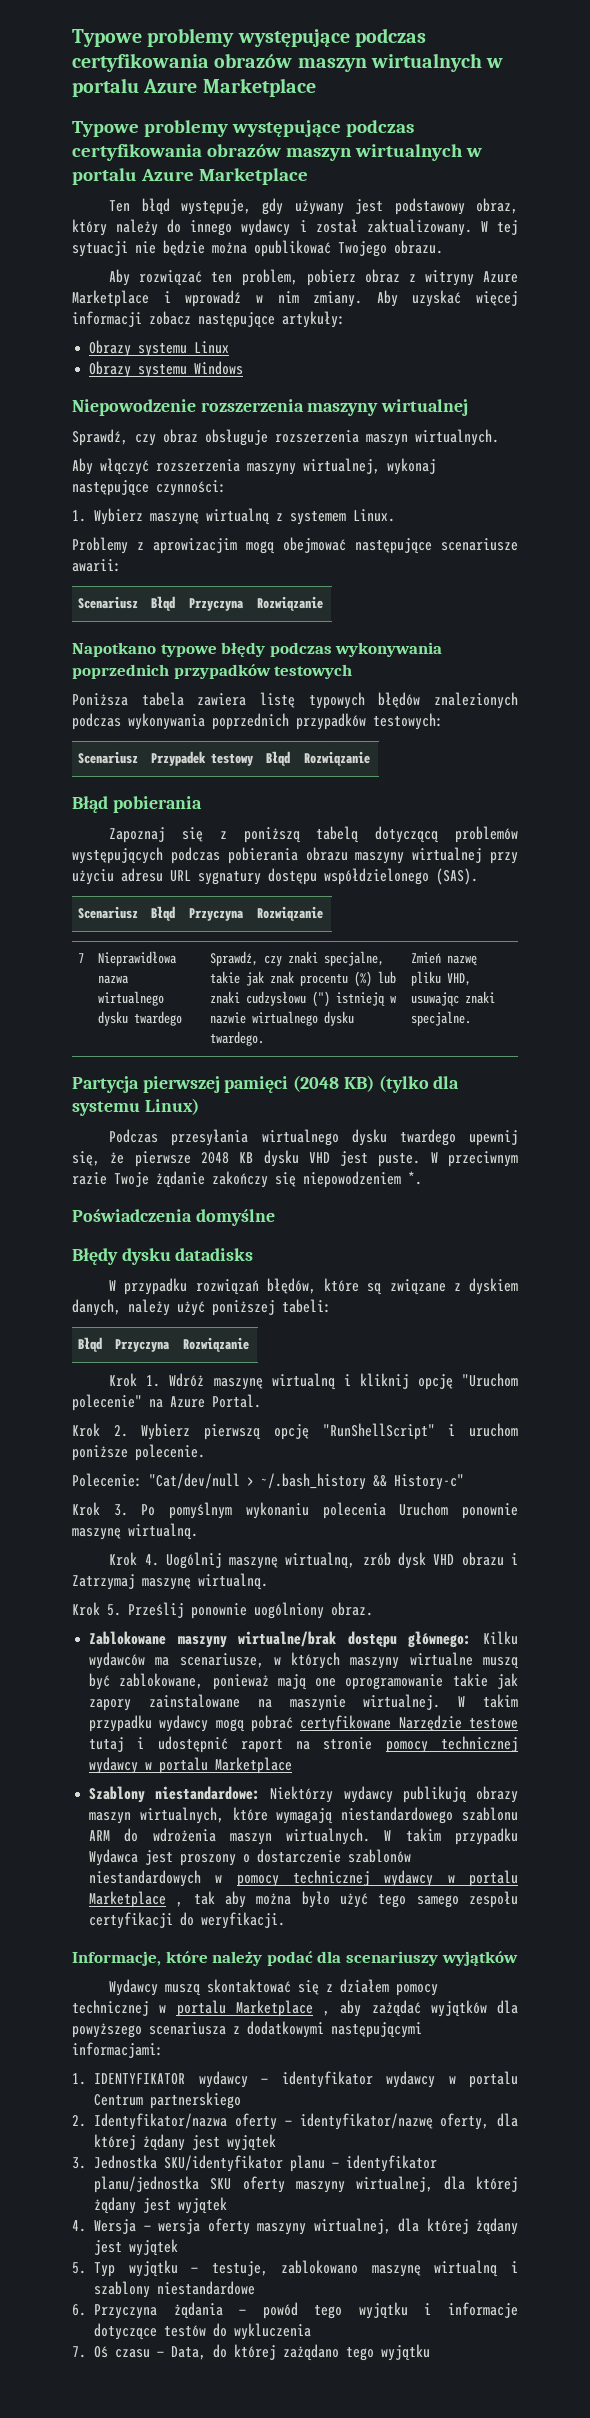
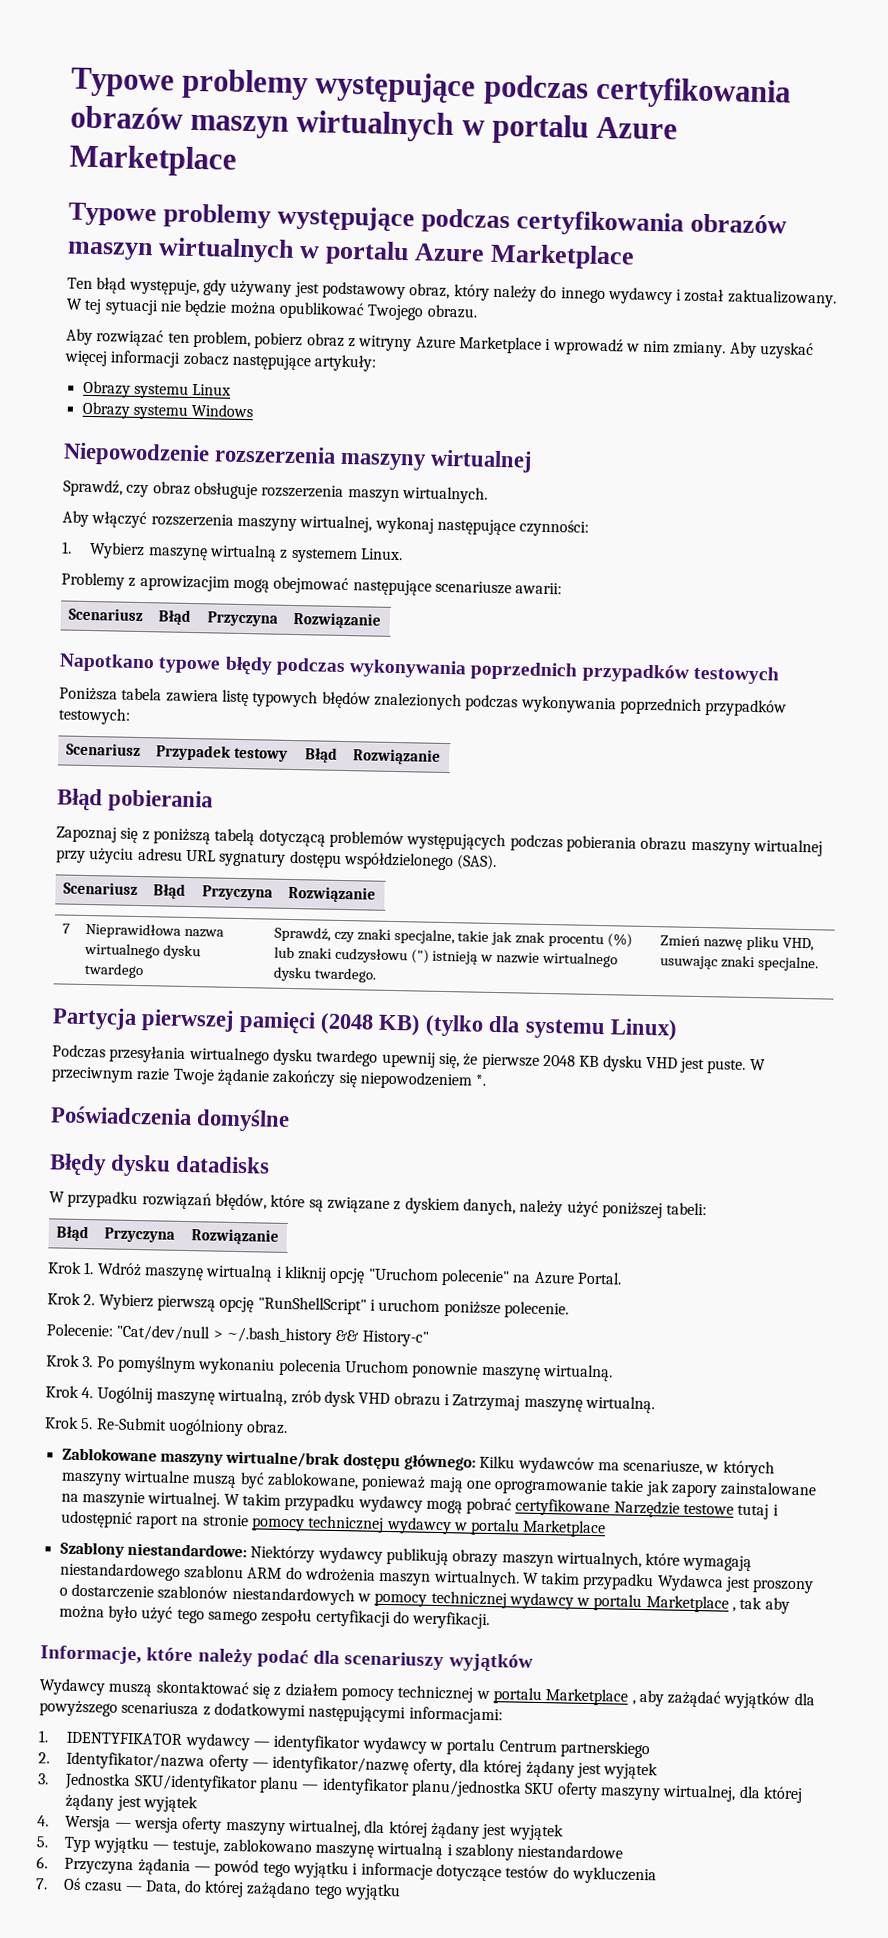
- Krok 5. Prześlij ponownie uogólniony obraz.
+ Krok 5. Re-Submit uogólniony obraz.

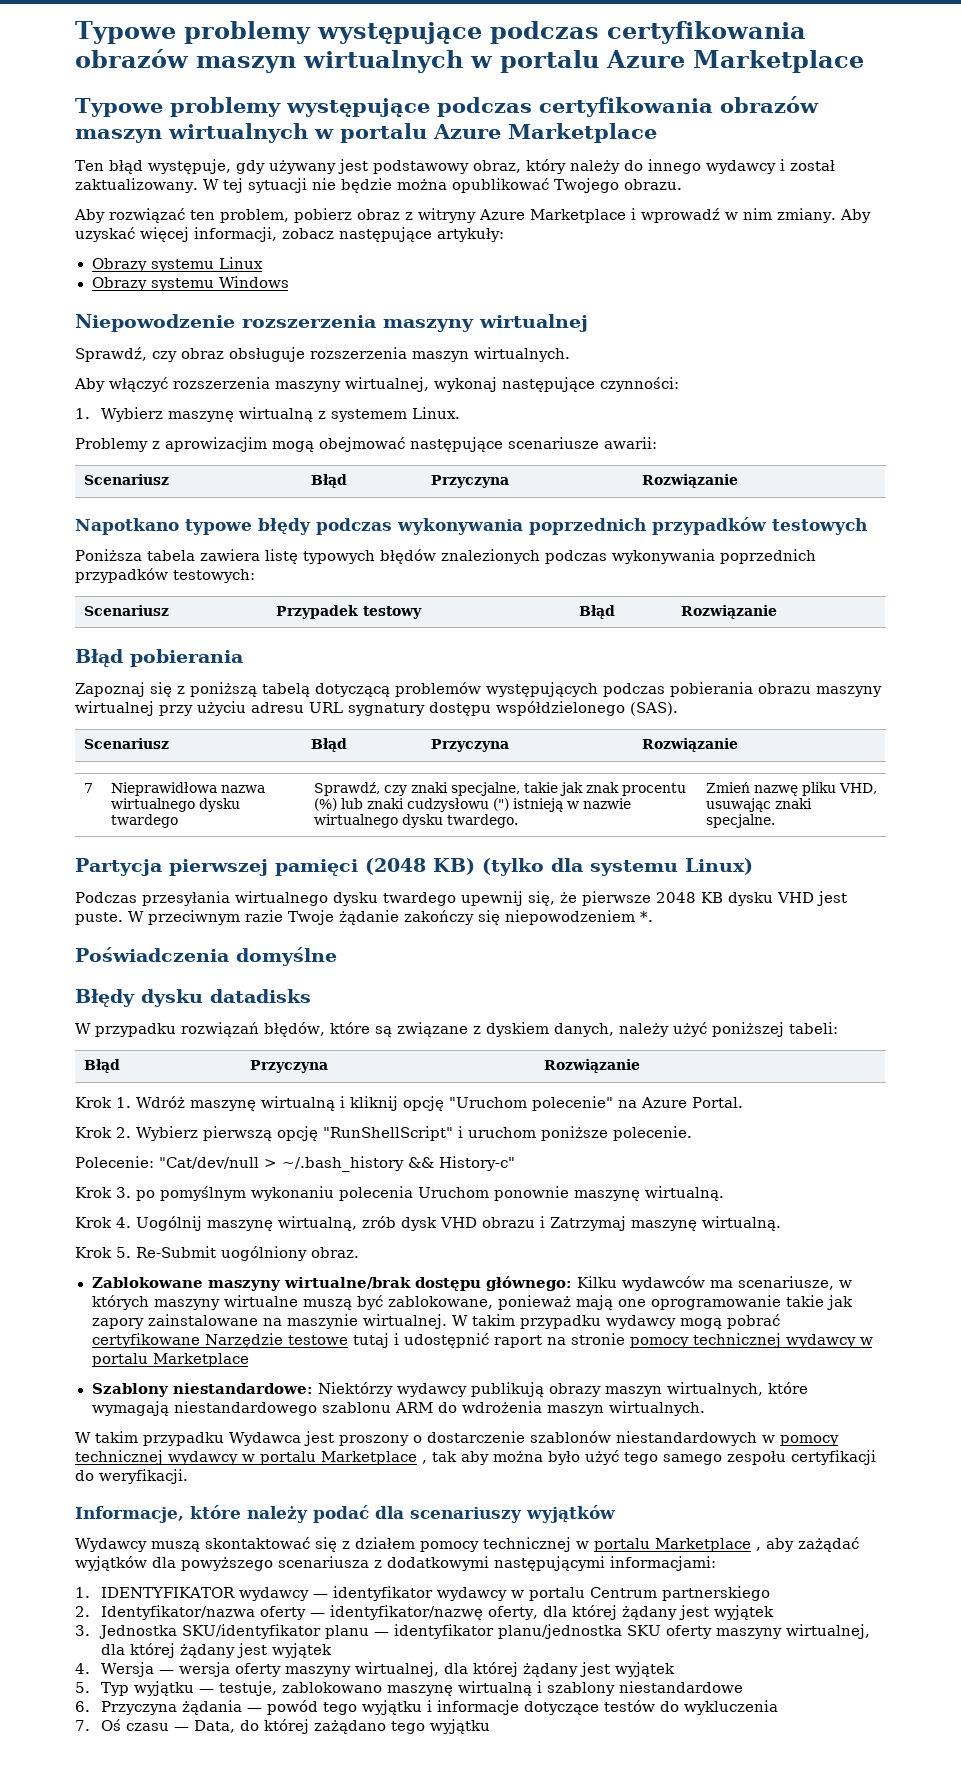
- Aby uzyskać więcej informacji zobacz następujące artykuły:
+ Aby uzyskać więcej informacji, zobacz następujące artykuły:
- Krok 3. Po pomyślnym wykonaniu polecenia Uruchom ponownie maszynę wirtualną.
+ Krok 3. po pomyślnym wykonaniu polecenia Uruchom ponownie maszynę wirtualną.
- Szablony niestandardowe: Niektórzy wydawcy publikują obrazy maszyn wirtualnych, które wymagają niestandardowego szablonu ARM do wdrożenia maszyn wirtualnych. W takim przypadku Wydawca jest proszony o dostarczenie szablonów niestandardowych w pomocy technicznej wydawcy w portalu Marketplace , tak aby można było użyć tego samego zespołu certyfikacji do weryfikacji.
+ Szablony niestandardowe: Niektórzy wydawcy publikują obrazy maszyn wirtualnych, które wymagają niestandardowego szablonu ARM do wdrożenia maszyn wirtualnych.
+ W takim przypadku Wydawca jest proszony o dostarczenie szablonów niestandardowych w pomocy technicznej wydawcy w portalu Marketplace , tak aby można było użyć tego samego zespołu certyfikacji do weryfikacji.

